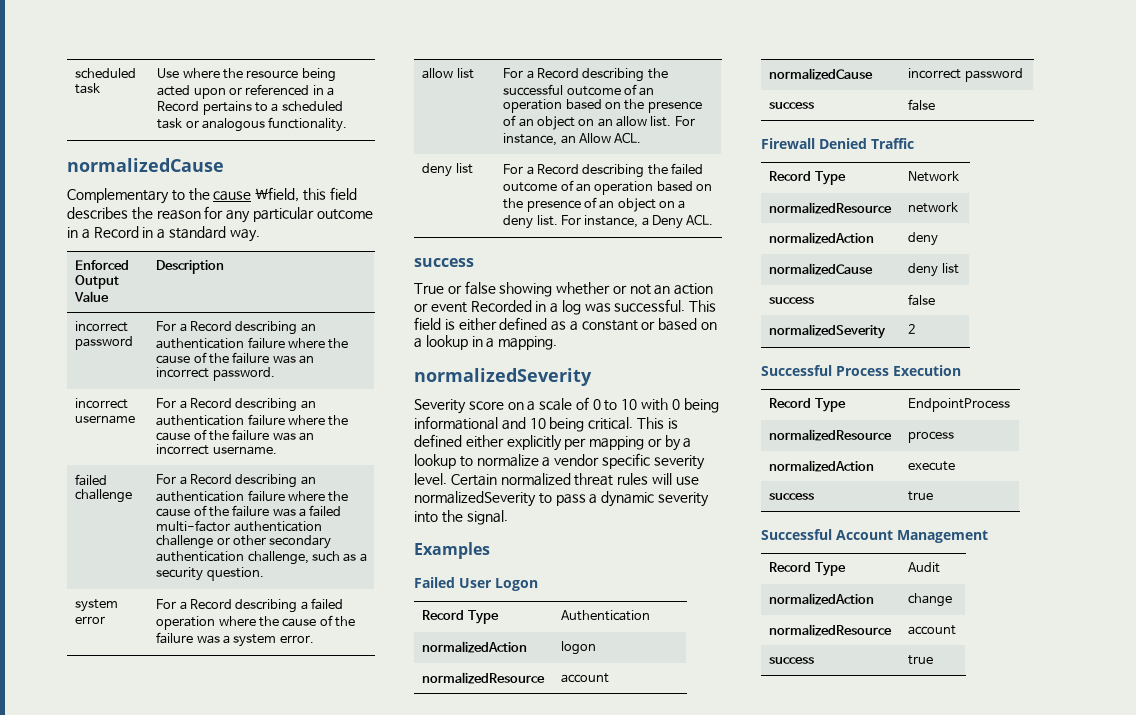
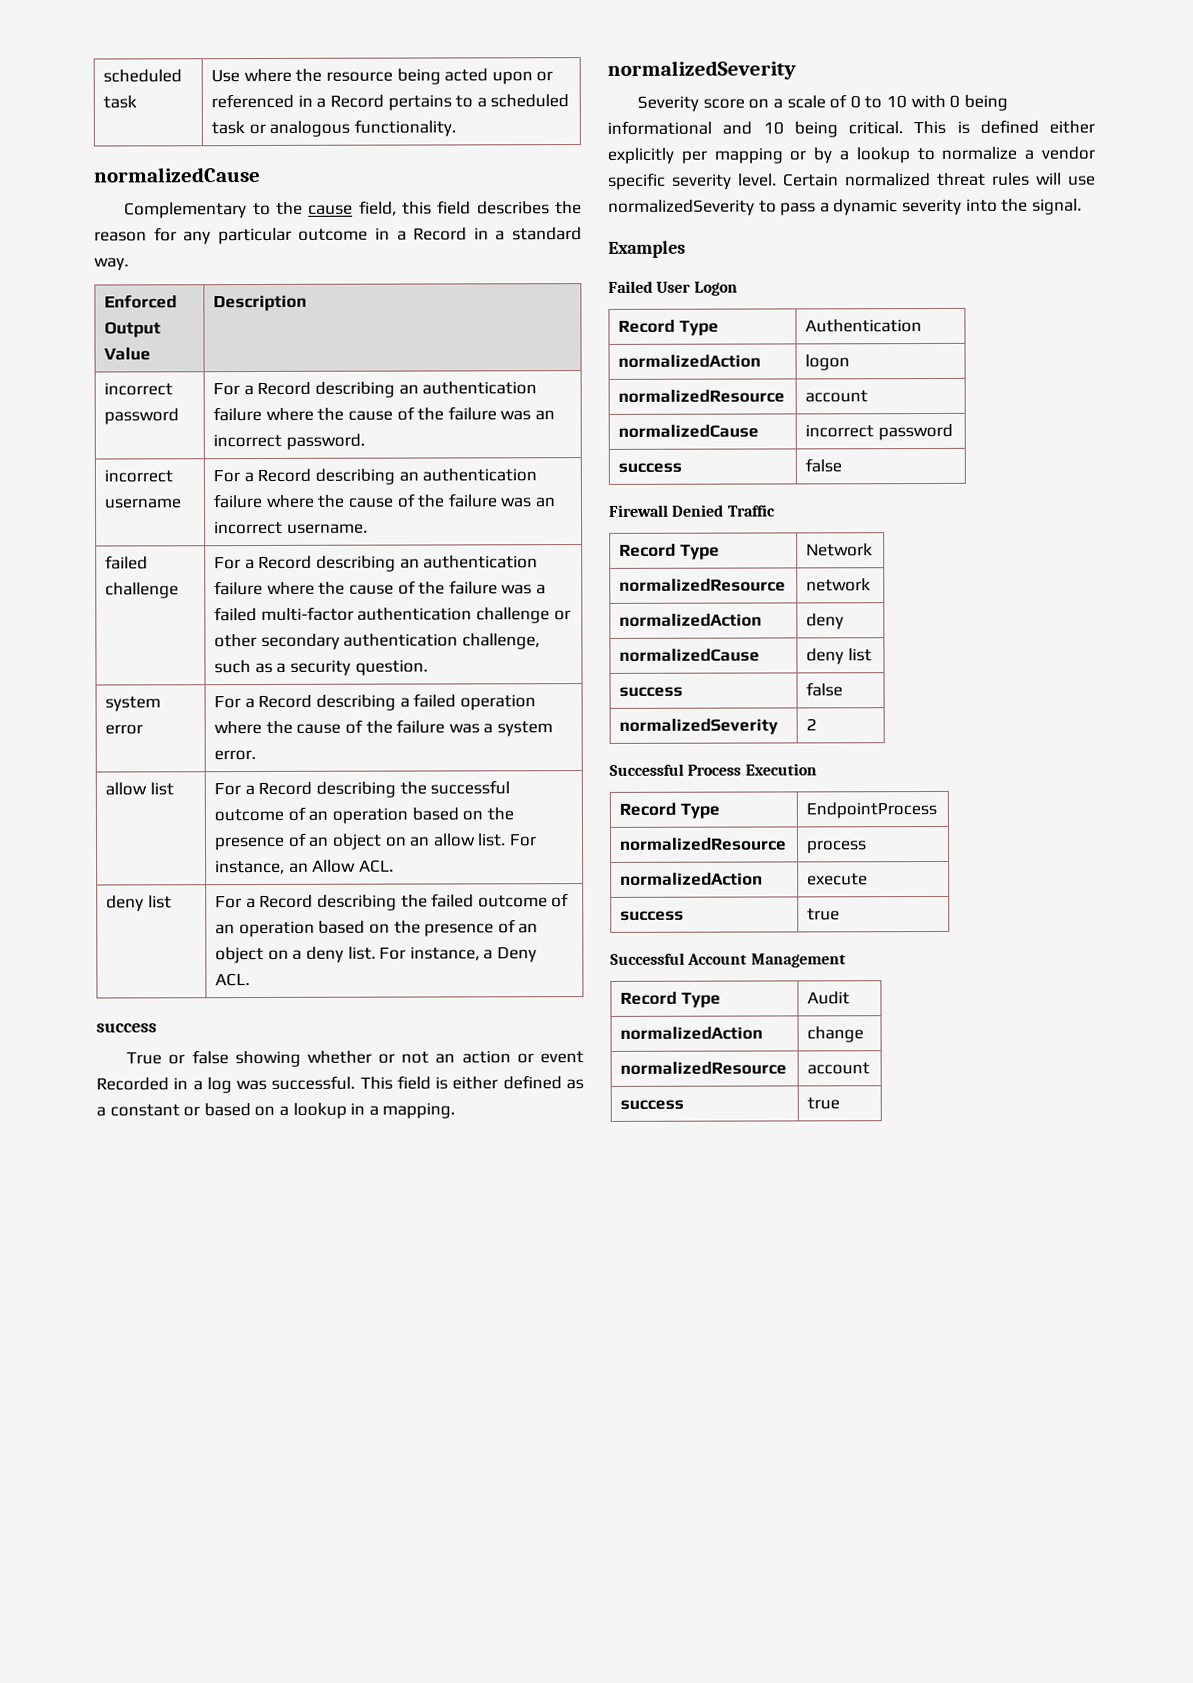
- Complementary to the cause \field, this field describes the reason for any particular outcome in a Record in a standard way.
+ Complementary to the cause field, this field describes the reason for any particular outcome in a Record in a standard way.

